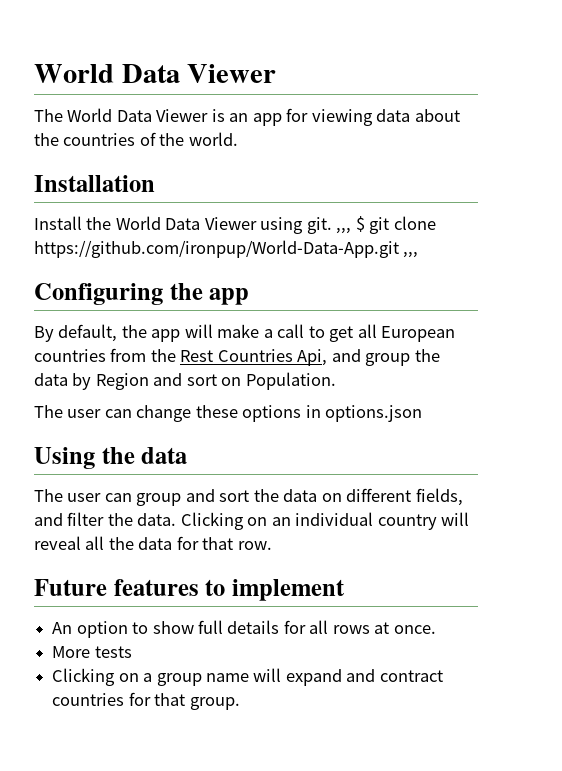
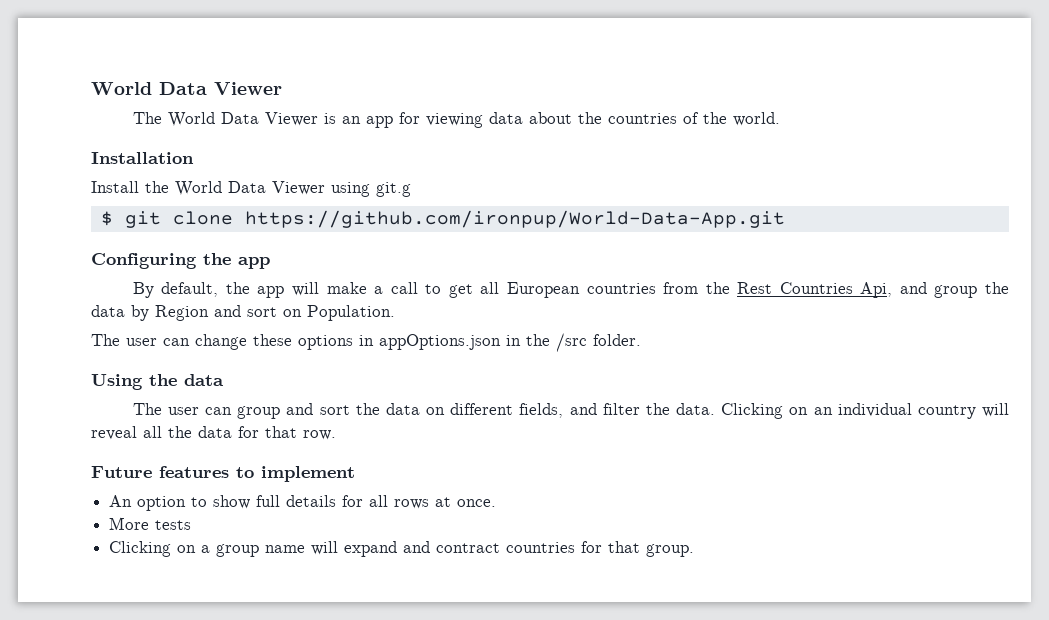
- Install the World Data Viewer using git. ,,, $ git clone https://github.com/ironpup/World-Data-App.git ,,,
+ Install the World Data Viewer using git.g
+ $ git clone https://github.com/ironpup/World-Data-App.git
- The user can change these options in options.json
+ The user can change these options in appOptions.json in the /src folder.

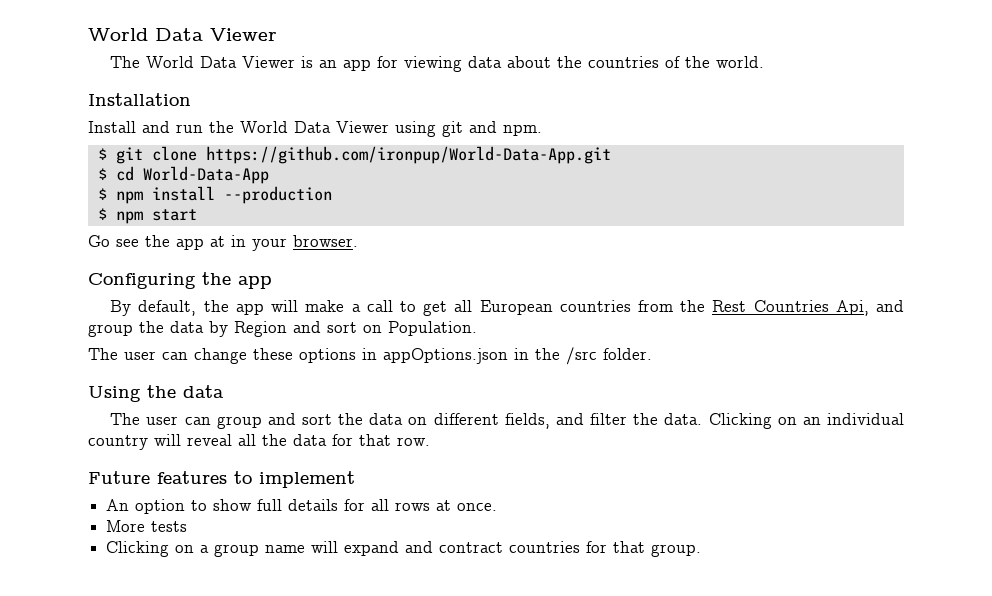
- Install the World Data Viewer using git.g
+ Install and run the World Data Viewer using git and npm.
+ $ cd World-Data-App
+ $ npm install --production
+ $ npm start
+ Go see the app at in your browser.

